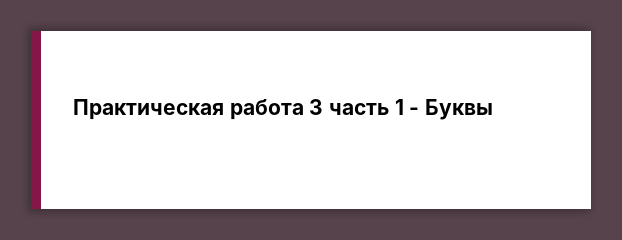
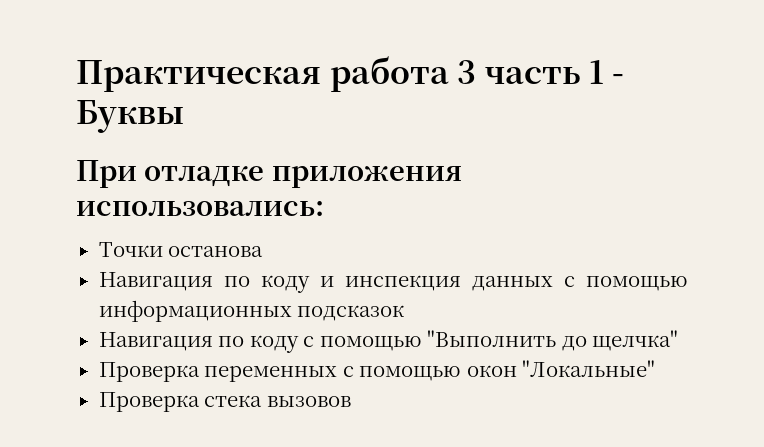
+ При отладке приложения использовались:
+ Точки останова
+ Навигация по коду и инспекция данных с помощью информационных подсказок
+ Навигация по коду с помощью "Выполнить до щелчка"
+ Проверка переменных с помощью окон "Локальные"
+ Проверка стека вызовов

